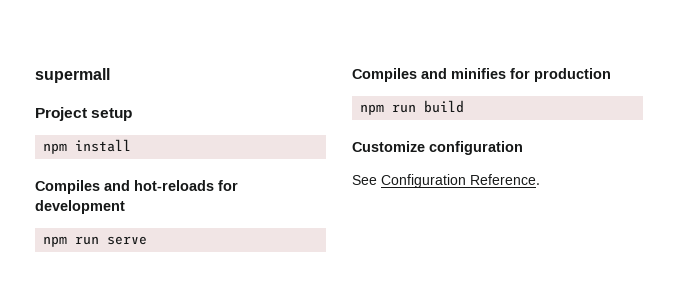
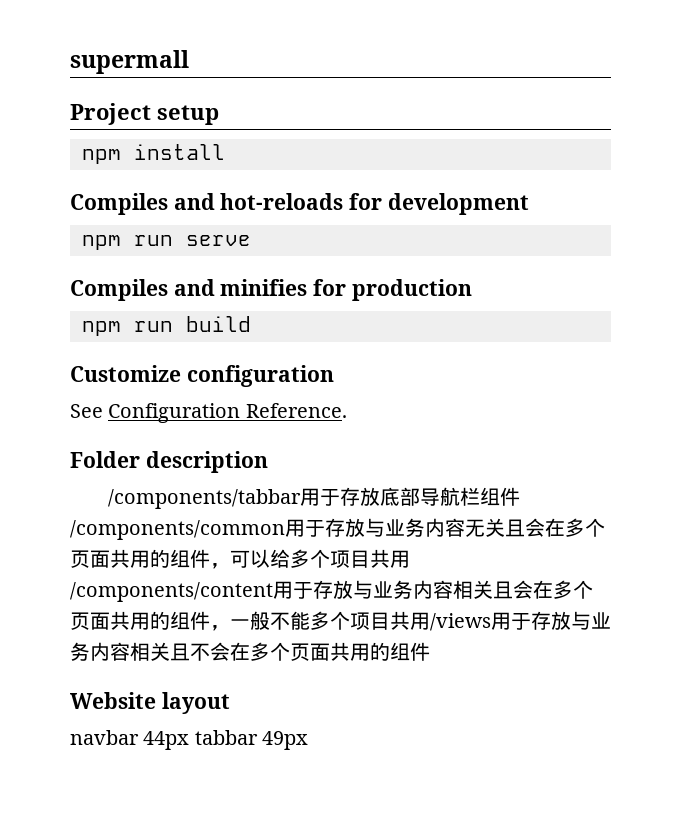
+ Folder description
+ /components/tabbar用于存放底部导航栏组件/components/common用于存放与业务内容无关且会在多个页面共用的组件，可以给多个项目共用/components/content用于存放与业务内容相关且会在多个页面共用的组件，一般不能多个项目共用/views用于存放与业务内容相关且不会在多个页面共用的组件
+ Website layout
+ navbar 44px tabbar 49px

